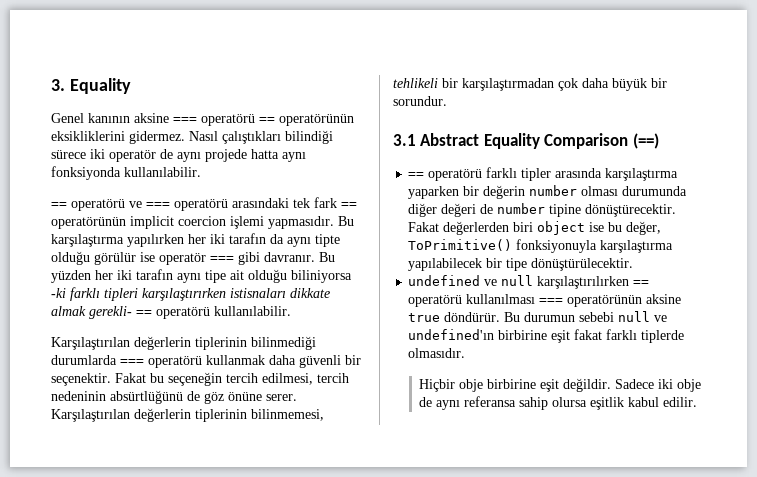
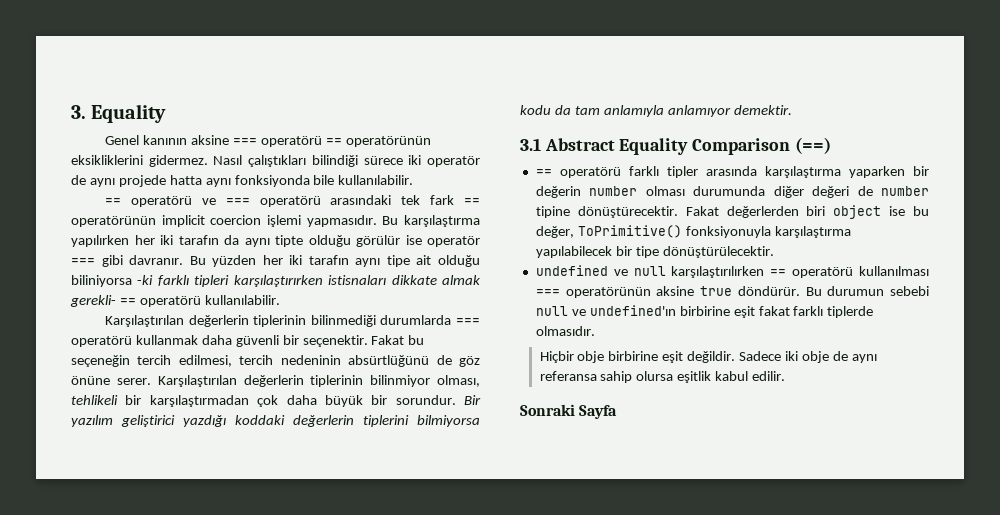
- Nasıl çalıştıkları bilindiği sürece iki operatör de aynı projede hatta aynı fonksiyonda kullanılabilir.
+ Nasıl çalıştıkları bilindiği sürece iki operatör de aynı projede hatta aynı fonksiyonda bile kullanılabilir.
- Karşılaştırılan değerlerin tiplerinin bilinmemesi, tehlikeli bir karşılaştırmadan çok daha büyük bir sorundur.
+ Karşılaştırılan değerlerin tiplerinin bilinmiyor olması, tehlikeli bir karşılaştırmadan çok daha büyük bir sorundur. Bir yazılım geliştirici yazdığı koddaki değerlerin tiplerini bilmiyorsa kodu da tam anlamıyla anlamıyor demektir.
+ Sonraki Sayfa

